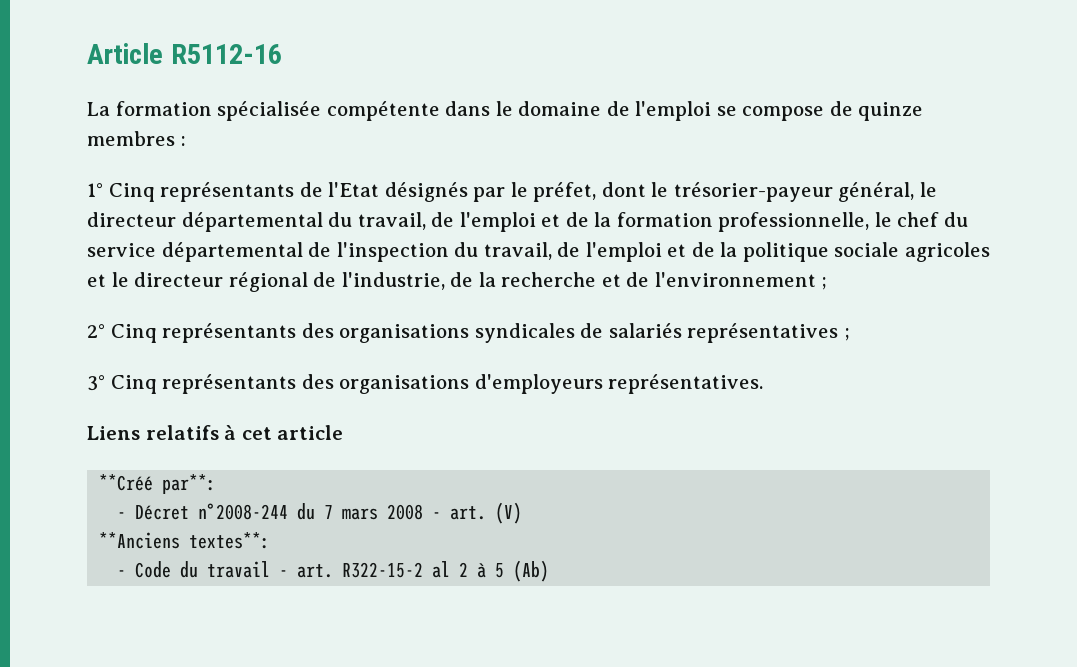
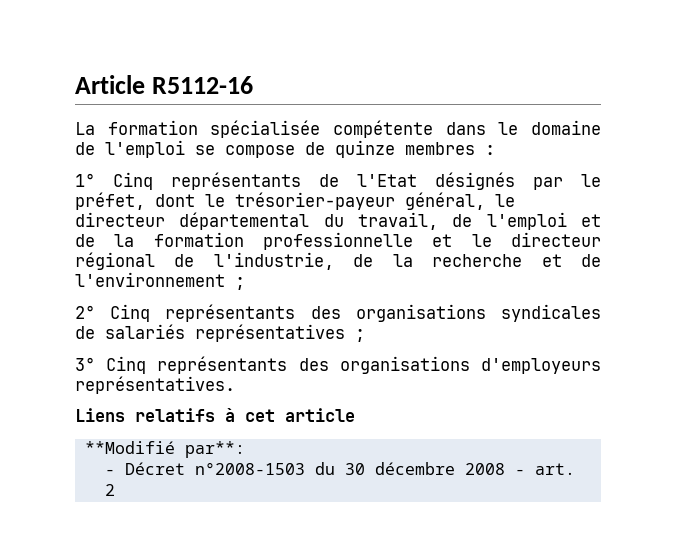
- 1° Cinq représentants de l'Etat désignés par le préfet, dont le trésorier-payeur général, le directeur départemental du travail, de l'emploi et de la formation professionnelle, le chef du service départemental de l'inspection du travail, de l'emploi et de la politique sociale agricoles et le directeur régional de l'industrie, de la recherche et de l'environnement ;
+ 1° Cinq représentants de l'Etat désignés par le préfet, dont le trésorier-payeur général, le directeur départemental du travail, de l'emploi et de la formation professionnelle et le directeur régional de l'industrie, de la recherche et de l'environnement ;
- **Créé par**:
+ **Modifié par**:
- - Décret n°2008-244 du 7 mars 2008 - art. (V)
- **Anciens textes**:
- - Code du travail - art. R322-15-2 al 2 à 5 (Ab)
+ - Décret n°2008-1503 du 30 décembre 2008 - art. 2

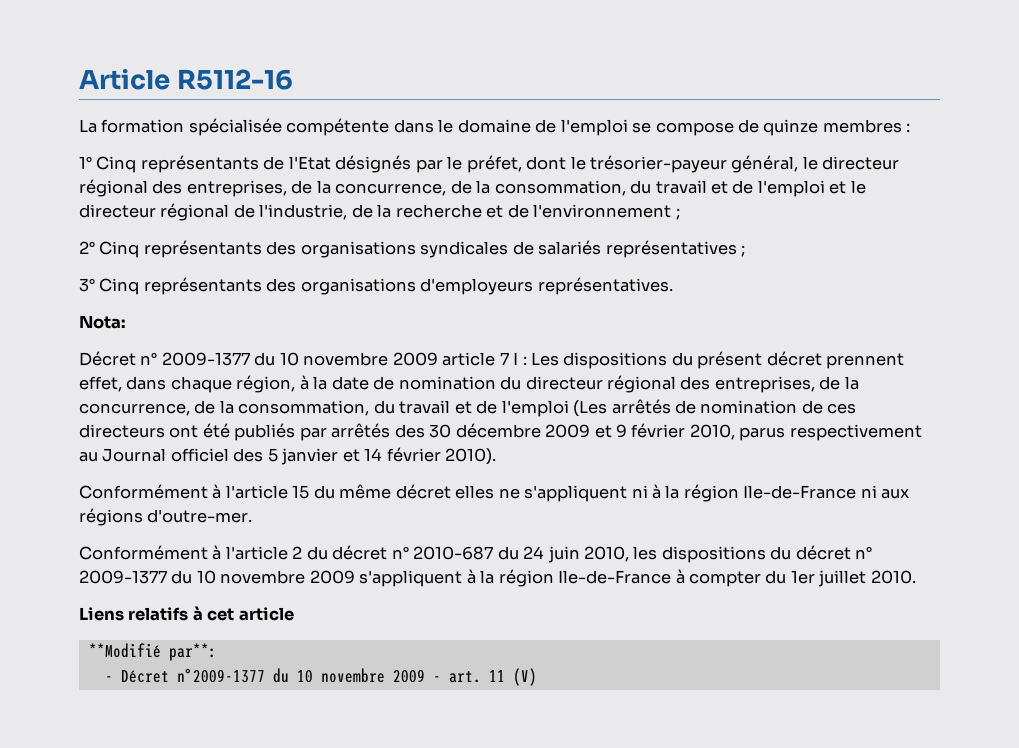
- 1° Cinq représentants de l'Etat désignés par le préfet, dont le trésorier-payeur général, le directeur départemental du travail, de l'emploi et de la formation professionnelle et le directeur régional de l'industrie, de la recherche et de l'environnement ;
+ 1° Cinq représentants de l'Etat désignés par le préfet, dont le trésorier-payeur général, le directeur régional des entreprises, de la concurrence, de la consommation, du travail et de l'emploi et le directeur régional de l'industrie, de la recherche et de l'environnement ;
+ Nota:
+ Décret n° 2009-1377 du 10 novembre 2009 article 7 I : Les dispositions du présent décret prennent effet, dans chaque région, à la date de nomination du directeur régional des entreprises, de la concurrence, de la consommation, du travail et de l'emploi (Les arrêtés de nomination de ces directeurs ont été publiés par arrêtés des 30 décembre 2009 et 9 février 2010, parus respectivement au Journal officiel des 5 janvier et 14 février 2010).
+ Conformément à l'article 15 du même décret elles ne s'appliquent ni à la région Ile-de-France ni aux régions d'outre-mer.
+ Conformément à l'article 2 du décret n° 2010-687 du 24 juin 2010, les dispositions du décret n° 2009-1377 du 10 novembre 2009 s'appliquent à la région Ile-de-France à compter du 1er juillet 2010.
- - Décret n°2008-1503 du 30 décembre 2008 - art. 2
+ - Décret n°2009-1377 du 10 novembre 2009 - art. 11 (V)

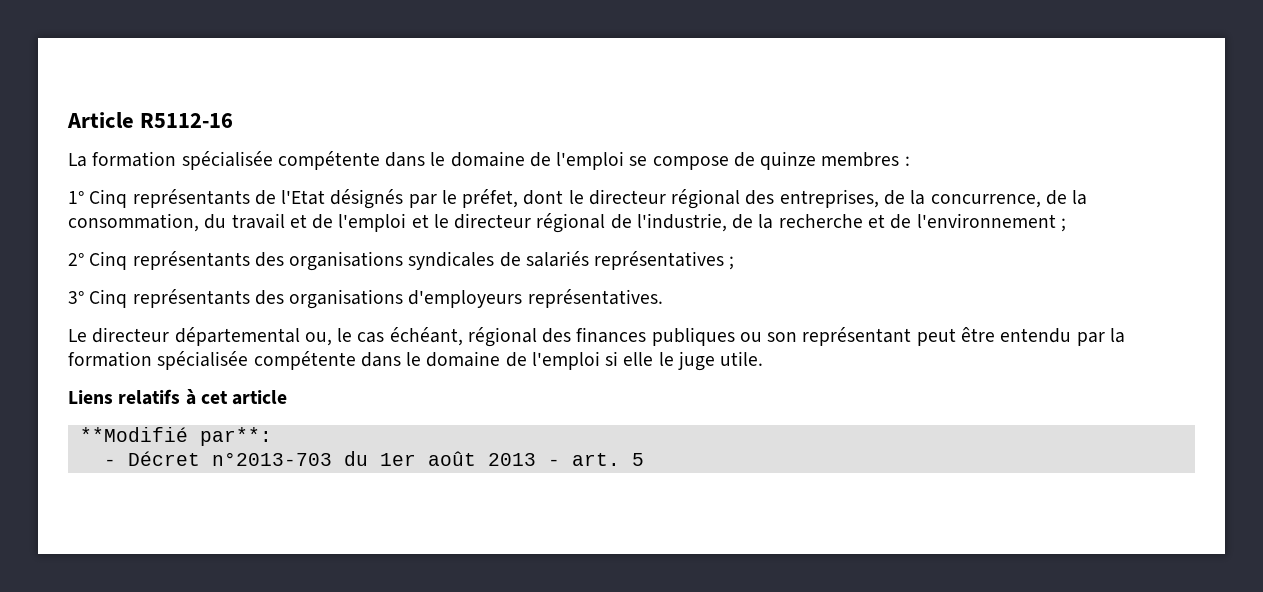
- 1° Cinq représentants de l'Etat désignés par le préfet, dont le trésorier-payeur général, le directeur régional des entreprises, de la concurrence, de la consommation, du travail et de l'emploi et le directeur régional de l'industrie, de la recherche et de l'environnement ;
+ 1° Cinq représentants de l'Etat désignés par le préfet, dont le directeur régional des entreprises, de la concurrence, de la consommation, du travail et de l'emploi et le directeur régional de l'industrie, de la recherche et de l'environnement ;
- Nota:
- Décret n° 2009-1377 du 10 novembre 2009 article 7 I : Les dispositions du présent décret prennent effet, dans chaque région, à la date de nomination du directeur régional des entreprises, de la concurrence, de la consommation, du travail et de l'emploi (Les arrêtés de nomination de ces directeurs ont été publiés par arrêtés des 30 décembre 2009 et 9 février 2010, parus respectivement au Journal officiel des 5 janvier et 14 février 2010).
- Conformément à l'article 15 du même décret elles ne s'appliquent ni à la région Ile-de-France ni aux régions d'outre-mer.
- Conformément à l'article 2 du décret n° 2010-687 du 24 juin 2010, les dispositions du décret n° 2009-1377 du 10 novembre 2009 s'appliquent à la région Ile-de-France à compter du 1er juillet 2010.
+ Le directeur départemental ou, le cas échéant, régional des finances publiques ou son représentant peut être entendu par la formation spécialisée compétente dans le domaine de l'emploi si elle le juge utile.
- - Décret n°2009-1377 du 10 novembre 2009 - art. 11 (V)
+ - Décret n°2013-703 du 1er août 2013 - art. 5

